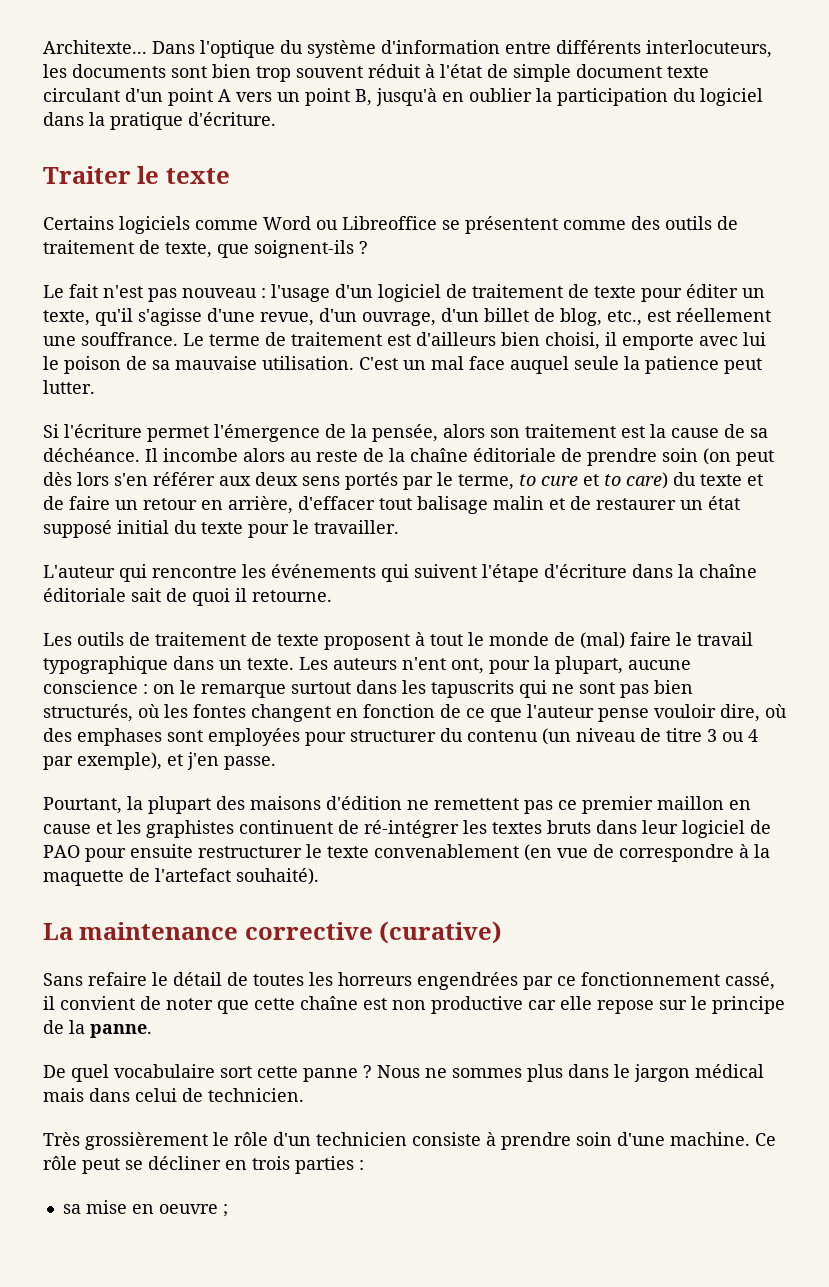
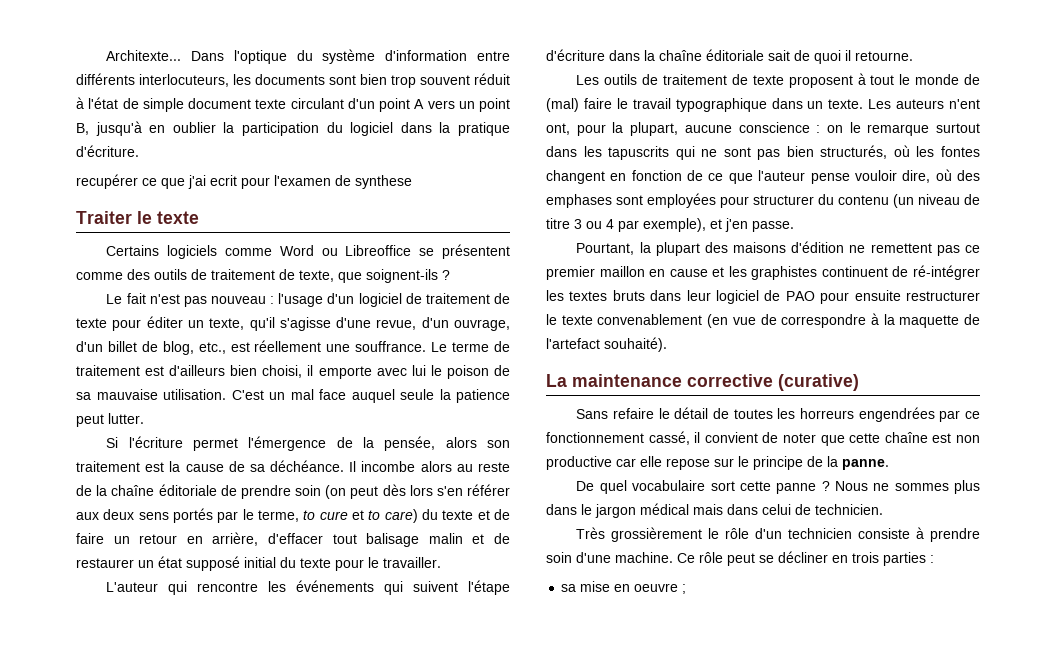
+ recupérer ce que j'ai ecrit pour l'examen de synthese

